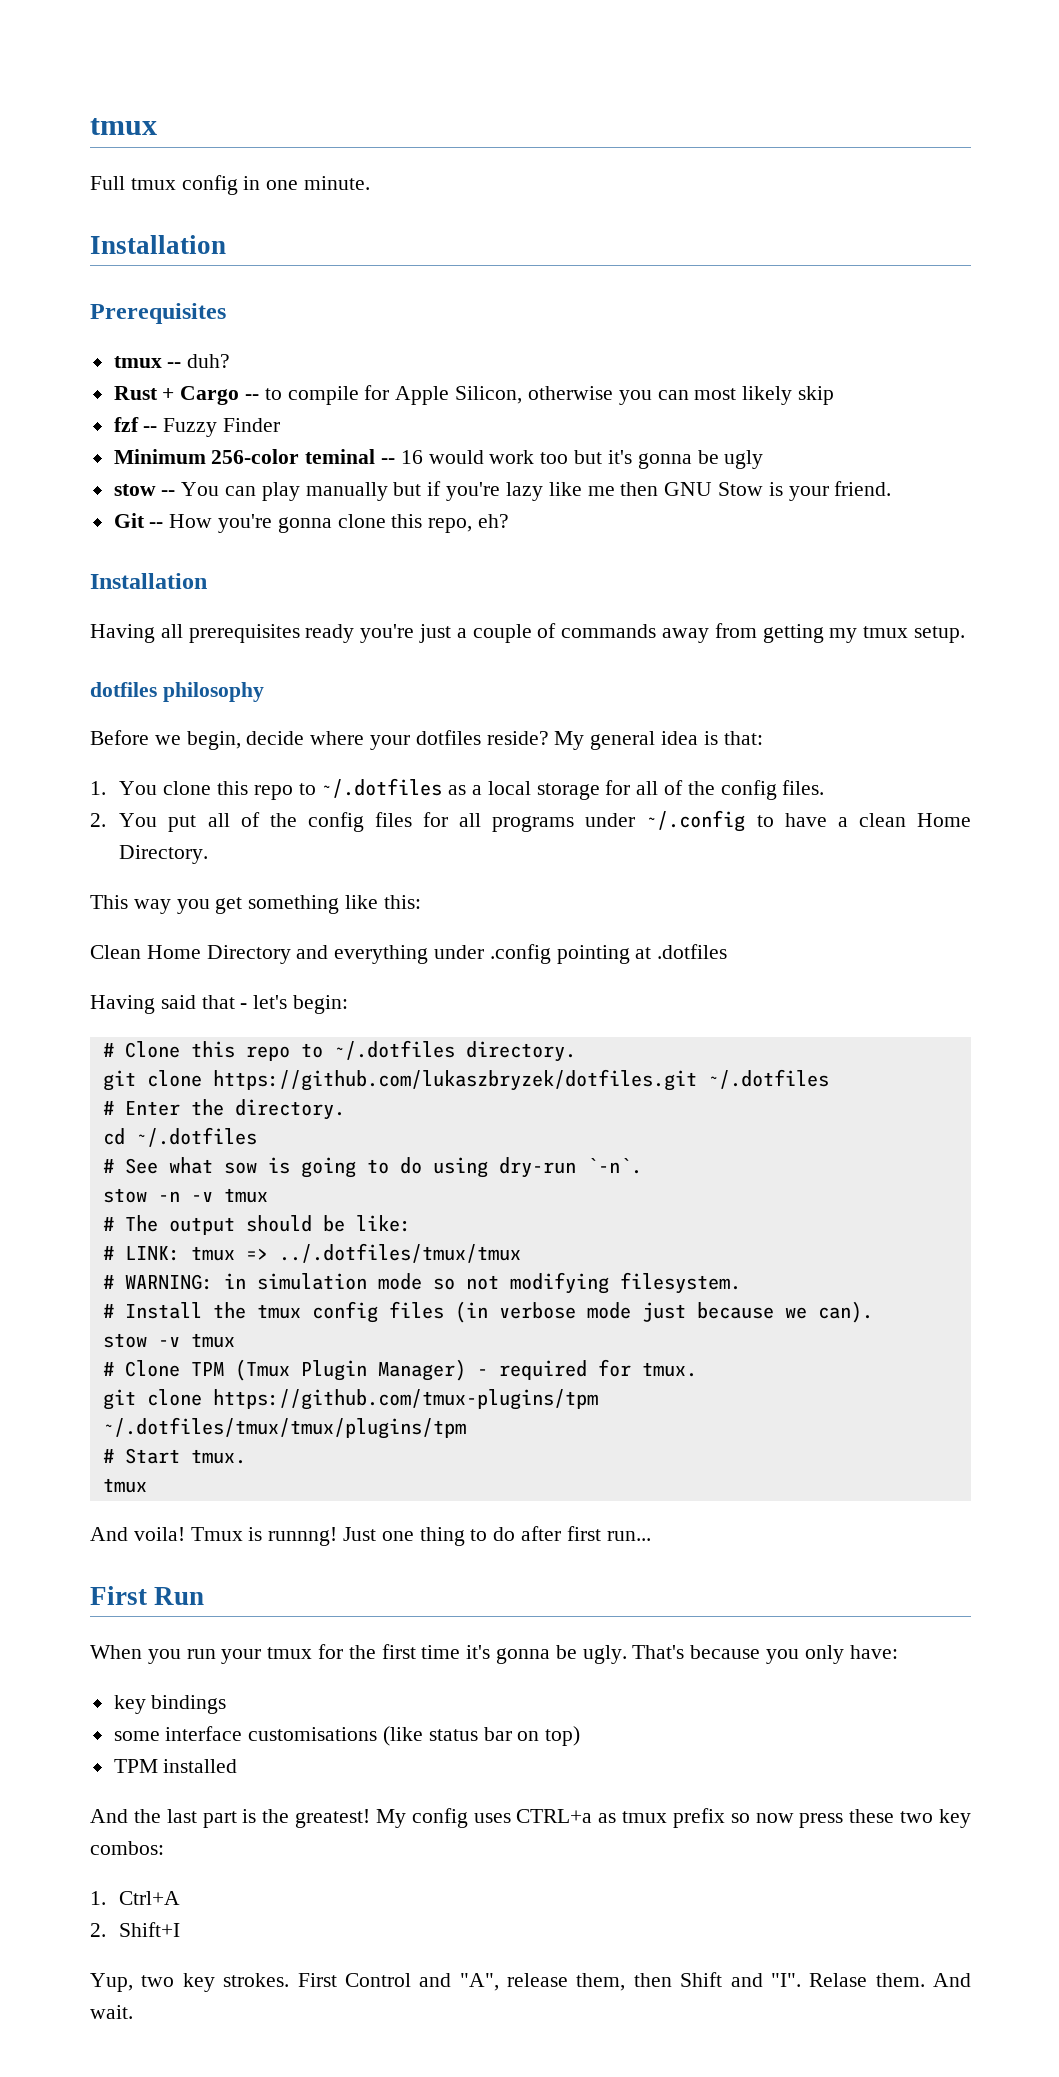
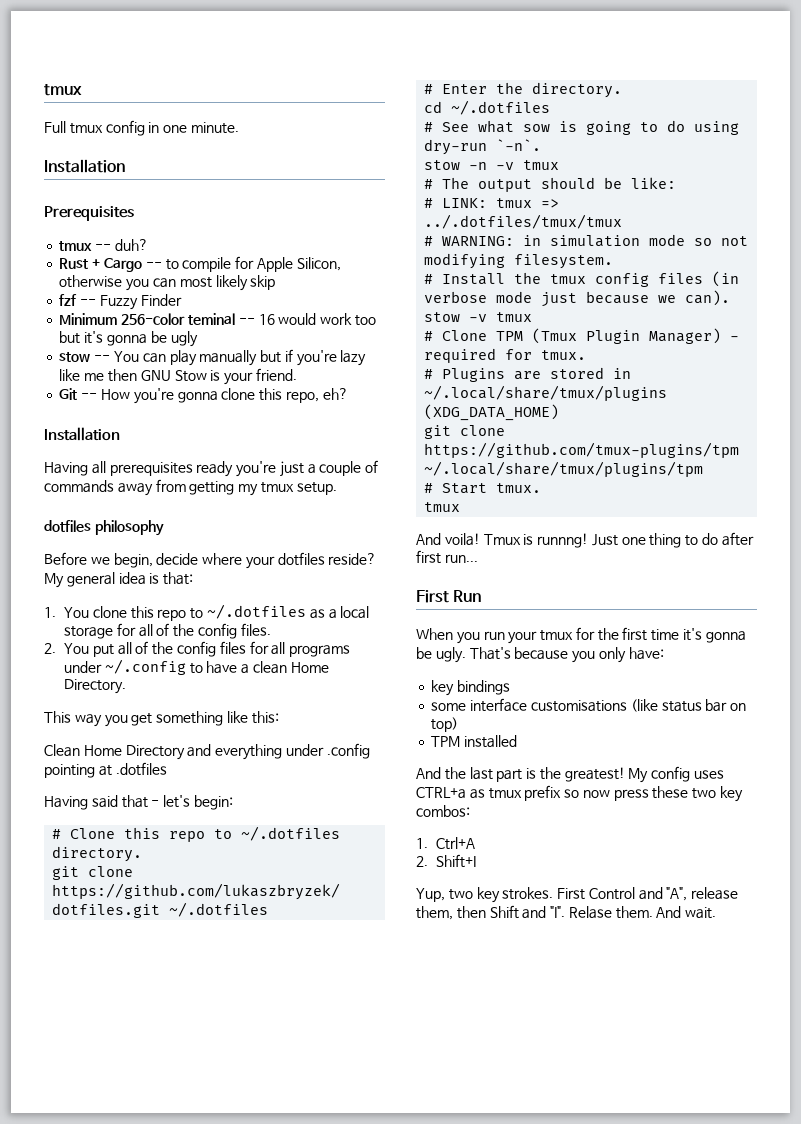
+ # Plugins are stored in ~/.local/share/tmux/plugins (XDG_DATA_HOME)
- git clone https://github.com/tmux-plugins/tpm ~/.dotfiles/tmux/tmux/plugins/tpm
+ git clone https://github.com/tmux-plugins/tpm ~/.local/share/tmux/plugins/tpm

